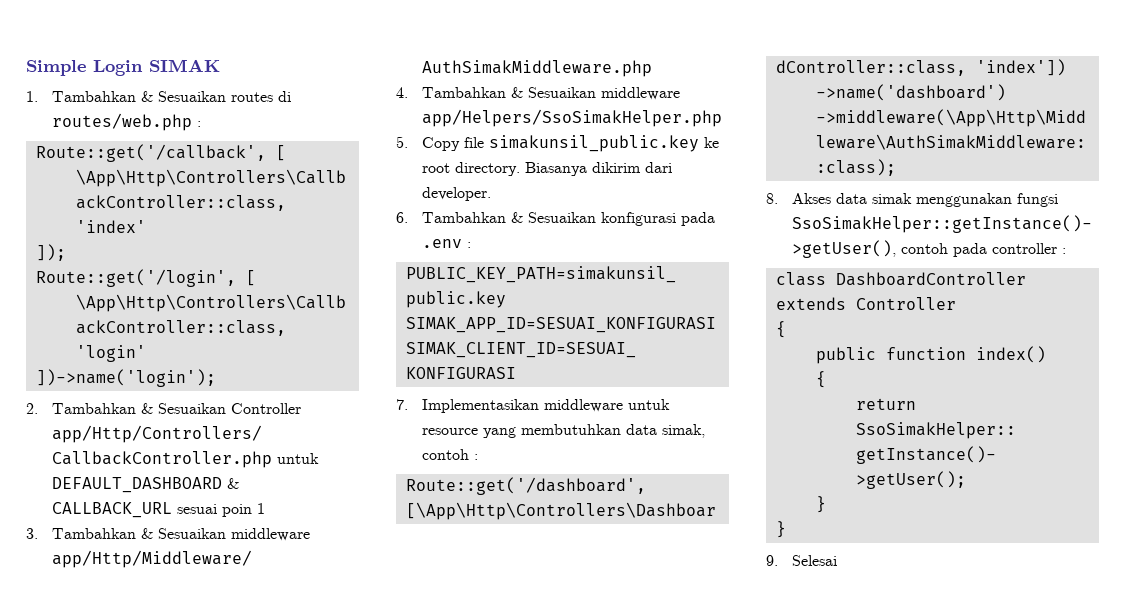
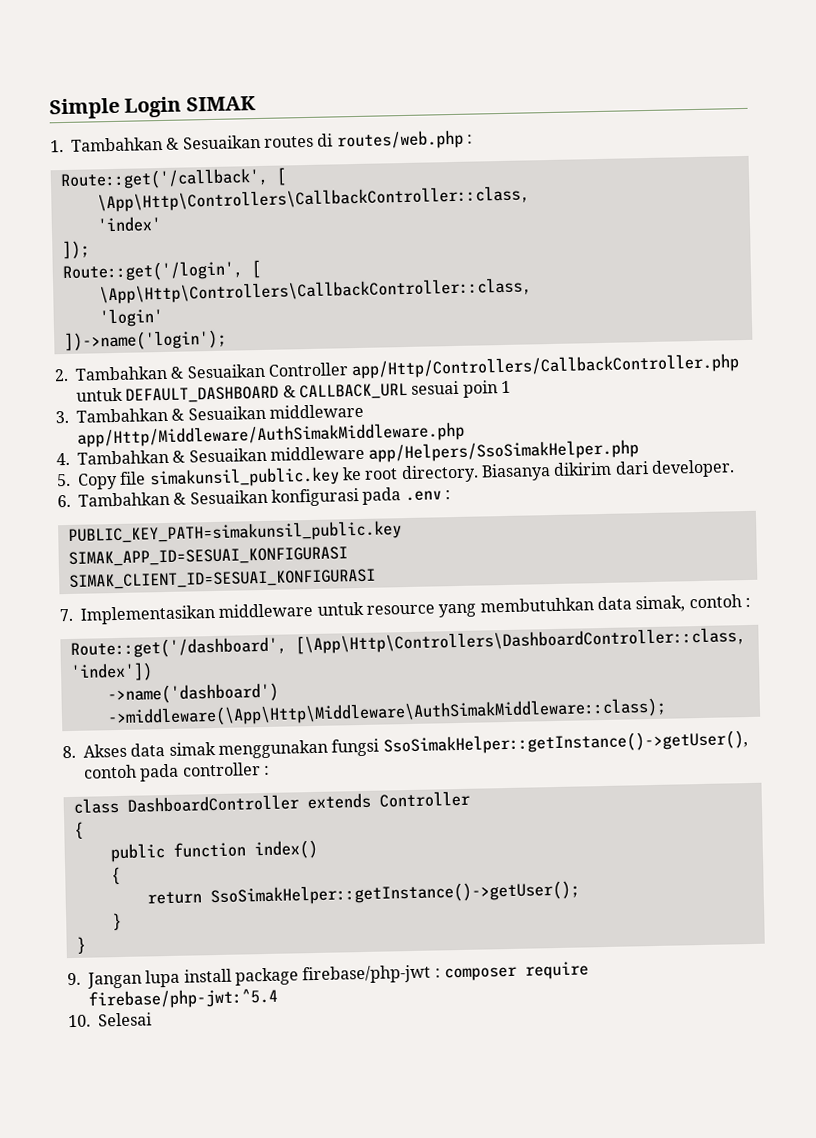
- 9. Selesai
+ 9. Jangan lupa install package firebase/php-jwt : composer require firebase/php-jwt:^5.4
+ 10. Selesai

